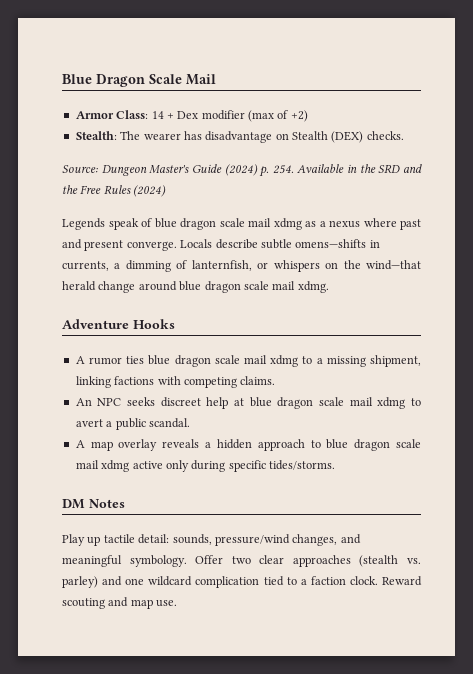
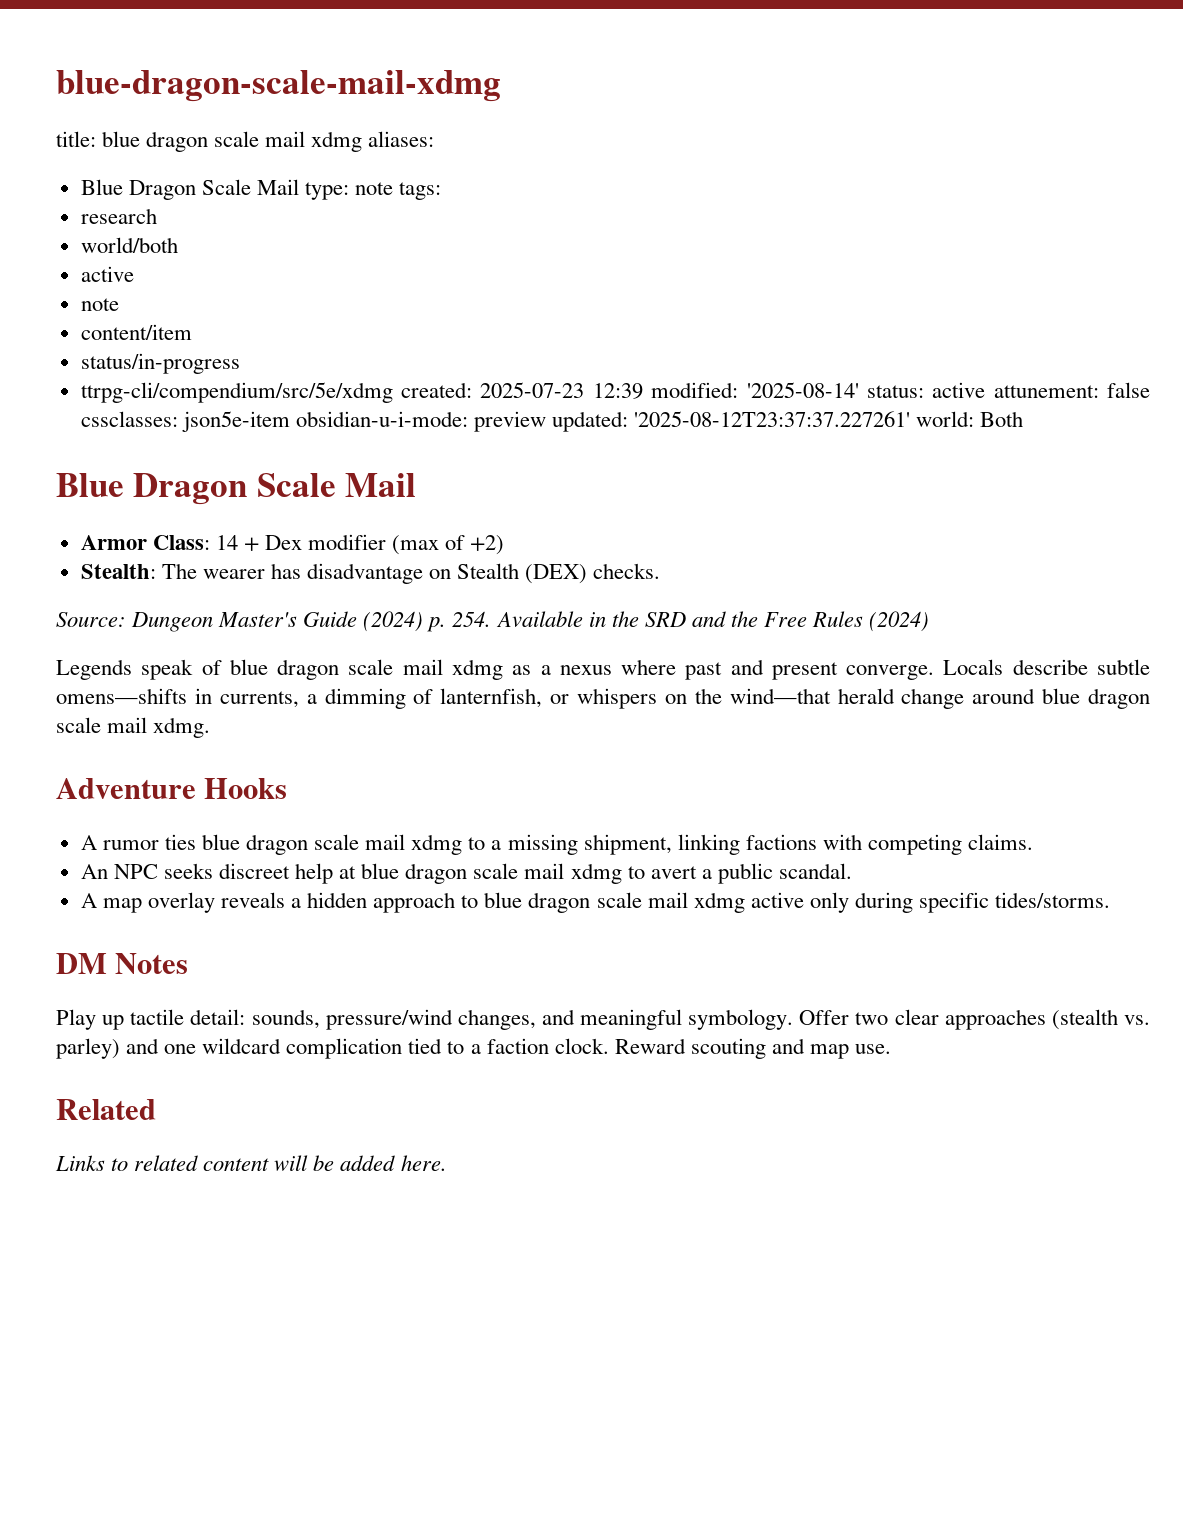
+ blue-dragon-scale-mail-xdmg
+ title: blue dragon scale mail xdmg aliases:
+ Blue Dragon Scale Mail type: note tags:
+ research
+ world/both
+ active
+ note
+ content/item
+ status/in-progress
+ ttrpg-cli/compendium/src/5e/xdmg created: 2025-07-23 12:39 modified: '2025-08-14' status: active attunement: false cssclasses: json5e-item obsidian-u-i-mode: preview updated: '2025-08-12T23:37:37.227261' world: Both
+ Related
+ Links to related content will be added here.

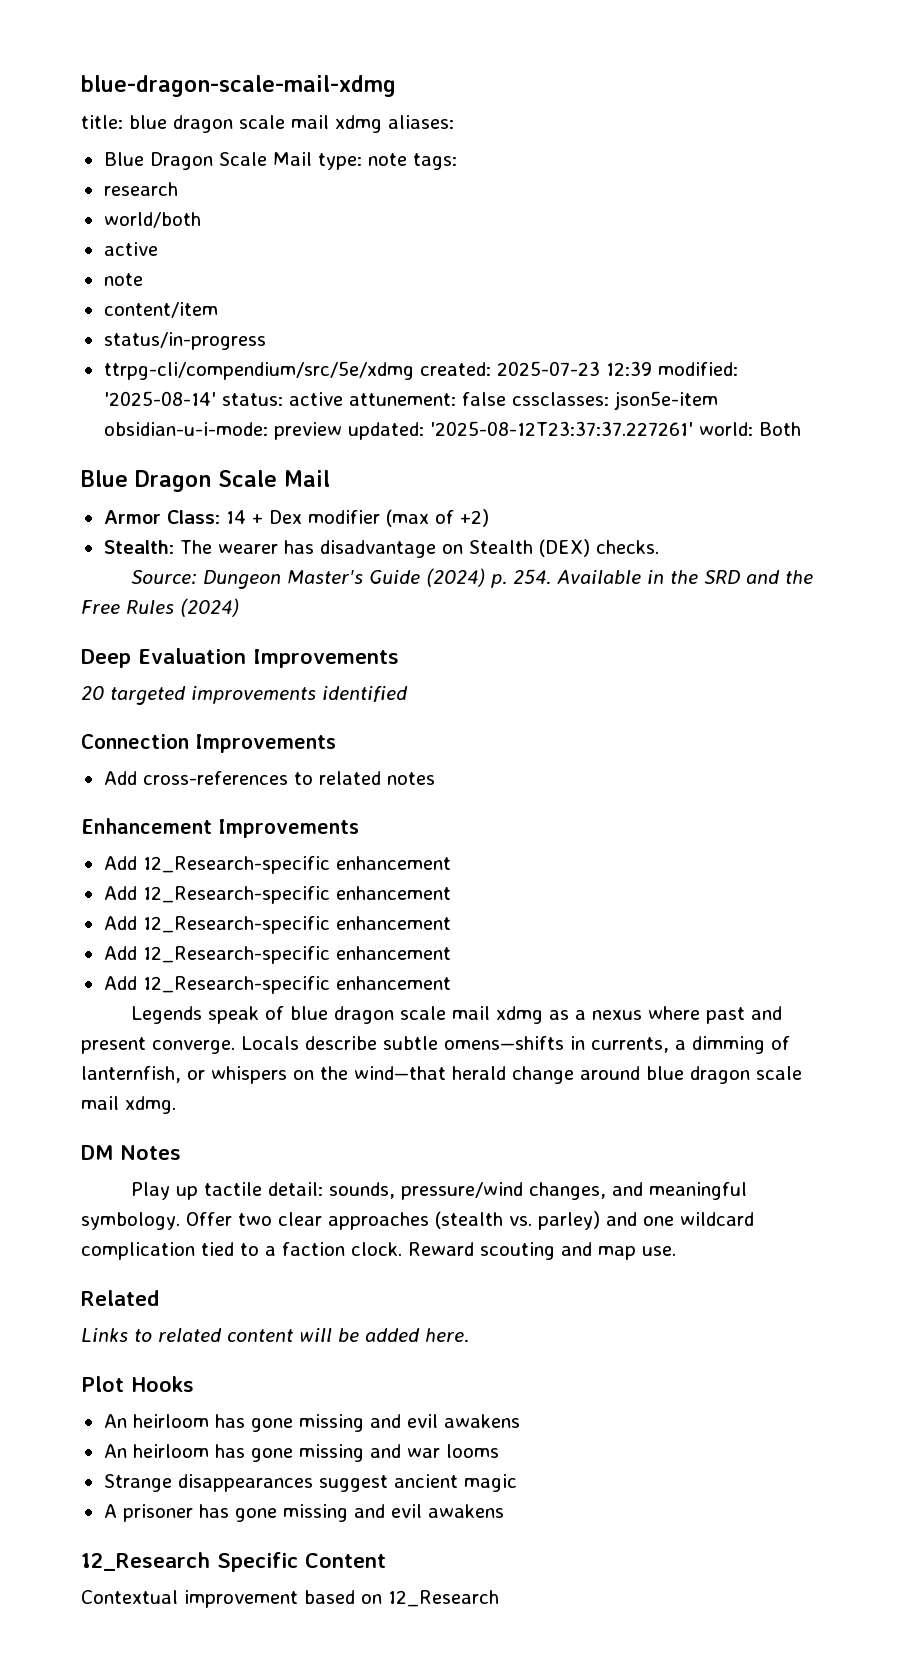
+ Deep Evaluation Improvements
+ 20 targeted improvements identified
+ Connection Improvements
+ Add cross-references to related notes
+ Enhancement Improvements
+ Add 12_Research-specific enhancement
+ Add 12_Research-specific enhancement
+ Add 12_Research-specific enhancement
+ Add 12_Research-specific enhancement
+ Add 12_Research-specific enhancement
- Adventure Hooks
- A rumor ties blue dragon scale mail xdmg to a missing shipment, linking factions with competing claims.
- An NPC seeks discreet help at blue dragon scale mail xdmg to avert a public scandal.
- A map overlay reveals a hidden approach to blue dragon scale mail xdmg active only during specific tides/storms.
+ Plot Hooks
+ An heirloom has gone missing and evil awakens
+ An heirloom has gone missing and war looms
+ Strange disappearances suggest ancient magic
+ A prisoner has gone missing and evil awakens
+ 12_Research Specific Content
+ Contextual improvement based on 12_Research

